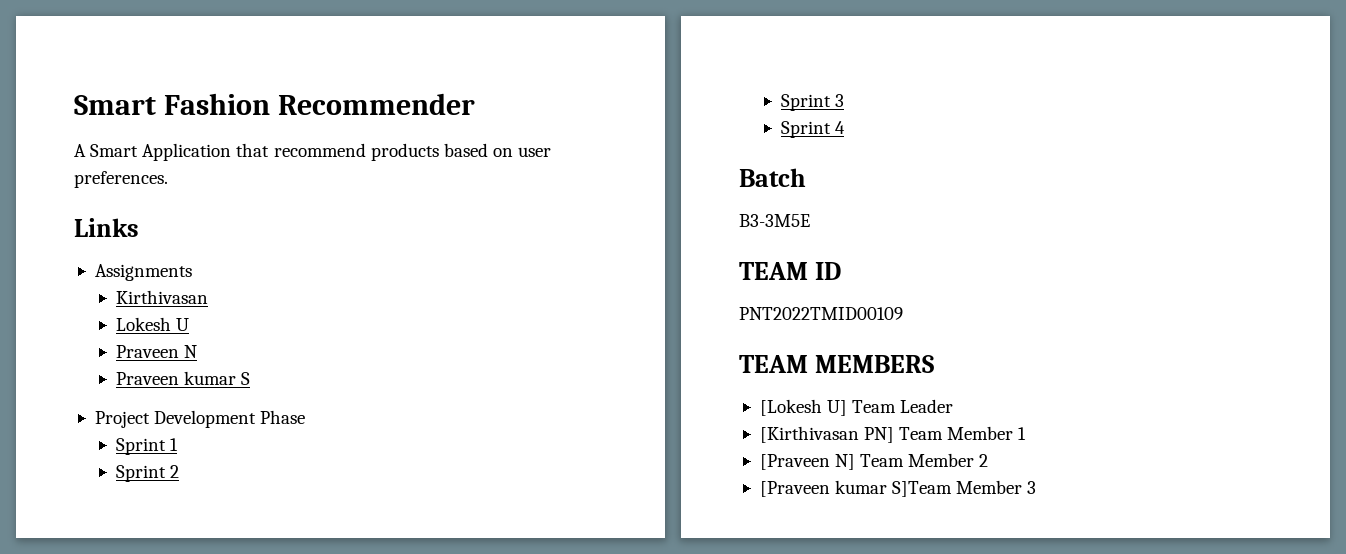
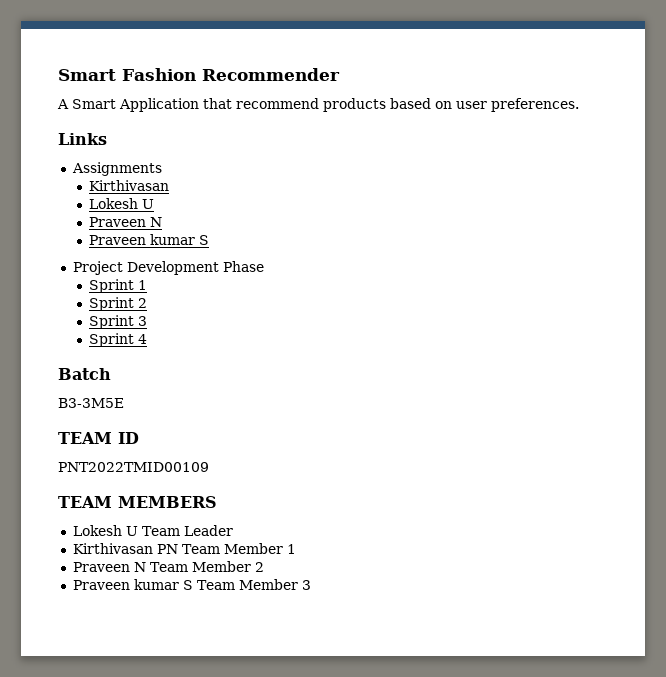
- [Lokesh U] Team Leader
+ Lokesh U Team Leader
- [Kirthivasan PN] Team Member 1
+ Kirthivasan PN Team Member 1
- [Praveen N] Team Member 2
+ Praveen N Team Member 2
- [Praveen kumar S]Team Member 3
+ Praveen kumar S Team Member 3

